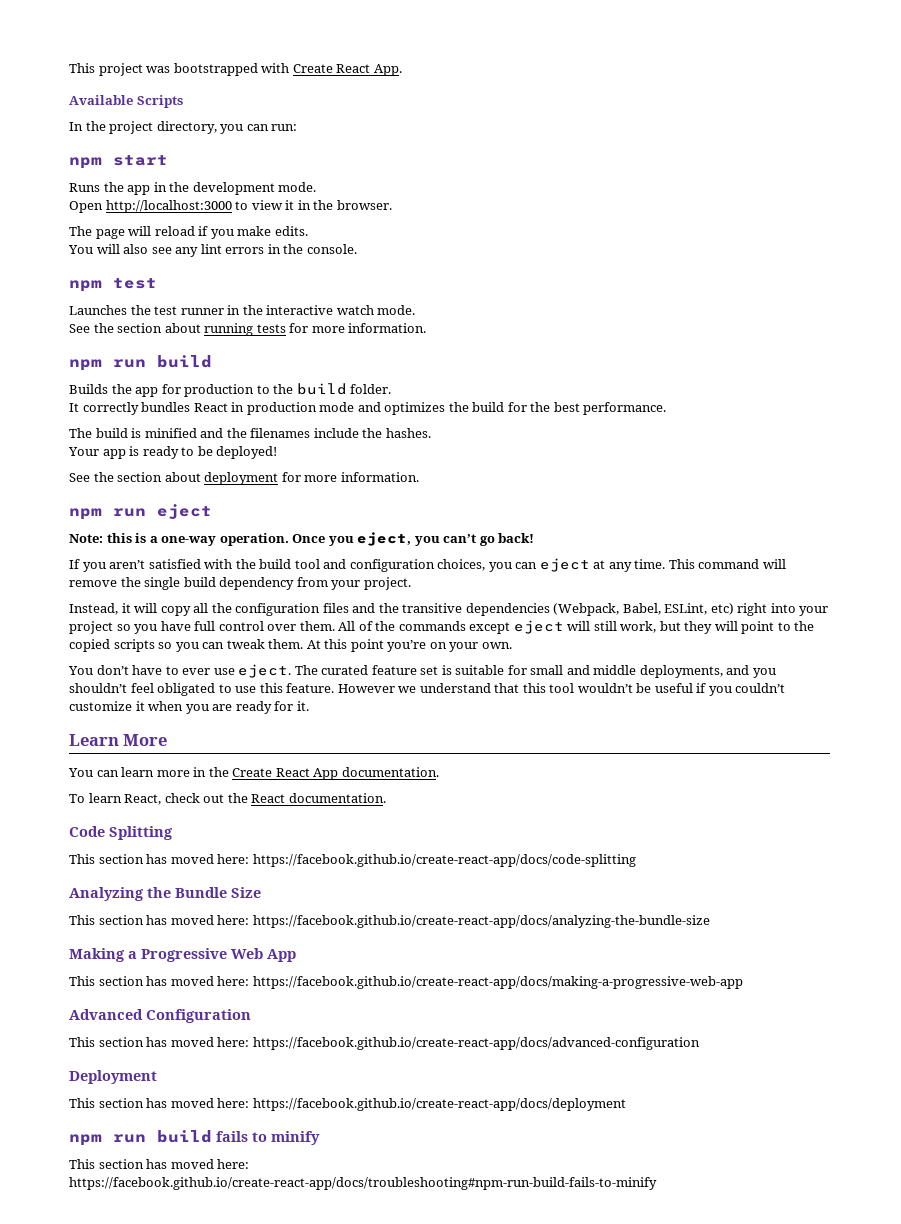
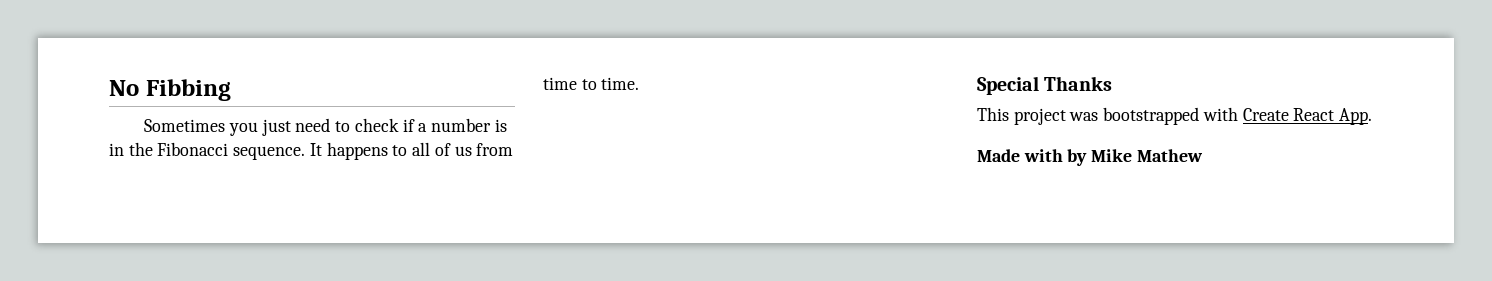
+ No Fibbing
+ Sometimes you just need to check if a number is in the Fibonacci sequence. It happens to all of us from time to time.
+ Special Thanks
- Available Scripts
- In the project directory, you can run:
- npm start
- Runs the app in the development mode.
- Open http://localhost:3000 to view it in the browser.
- The page will reload if you make edits.
- You will also see any lint errors in the console.
- npm test
- Launches the test runner in the interactive watch mode.
- See the section about running tests for more information.
- npm run build
- Builds the app for production to the build folder.
- It correctly bundles React in production mode and optimizes the build for the best performance.
- The build is minified and the filenames include the hashes.
- Your app is ready to be deployed!
- See the section about deployment for more information.
- npm run eject
- Note: this is a one-way operation. Once you eject, you can’t go back!
- If you aren’t satisfied with the build tool and configuration choices, you can eject at any time. This command will remove the single build dependency from your project.
- Instead, it will copy all the configuration files and the transitive dependencies (Webpack, Babel, ESLint, etc) right into your project so you have full control over them. All of the commands except eject will still work, but they will point to the copied scripts so you can tweak them. At this point you’re on your own.
- You don’t have to ever use eject. The curated feature set is suitable for small and middle deployments, and you shouldn’t feel obligated to use this feature. However we understand that this tool wouldn’t be useful if you couldn’t customize it when you are ready for it.
- Learn More
- You can learn more in the Create React App documentation.
- To learn React, check out the React documentation.
- Code Splitting
- This section has moved here: https://facebook.github.io/create-react-app/docs/code-splitting
- Analyzing the Bundle Size
- This section has moved here: https://facebook.github.io/create-react-app/docs/analyzing-the-bundle-size
- Making a Progressive Web App
- This section has moved here: https://facebook.github.io/create-react-app/docs/making-a-progressive-web-app
- Advanced Configuration
- This section has moved here: https://facebook.github.io/create-react-app/docs/advanced-configuration
- Deployment
- This section has moved here: https://facebook.github.io/create-react-app/docs/deployment
- npm run build fails to minify
- This section has moved here: https://facebook.github.io/create-react-app/docs/troubleshooting#npm-run-build-fails-to-minify
+ Made with by Mike Mathew

